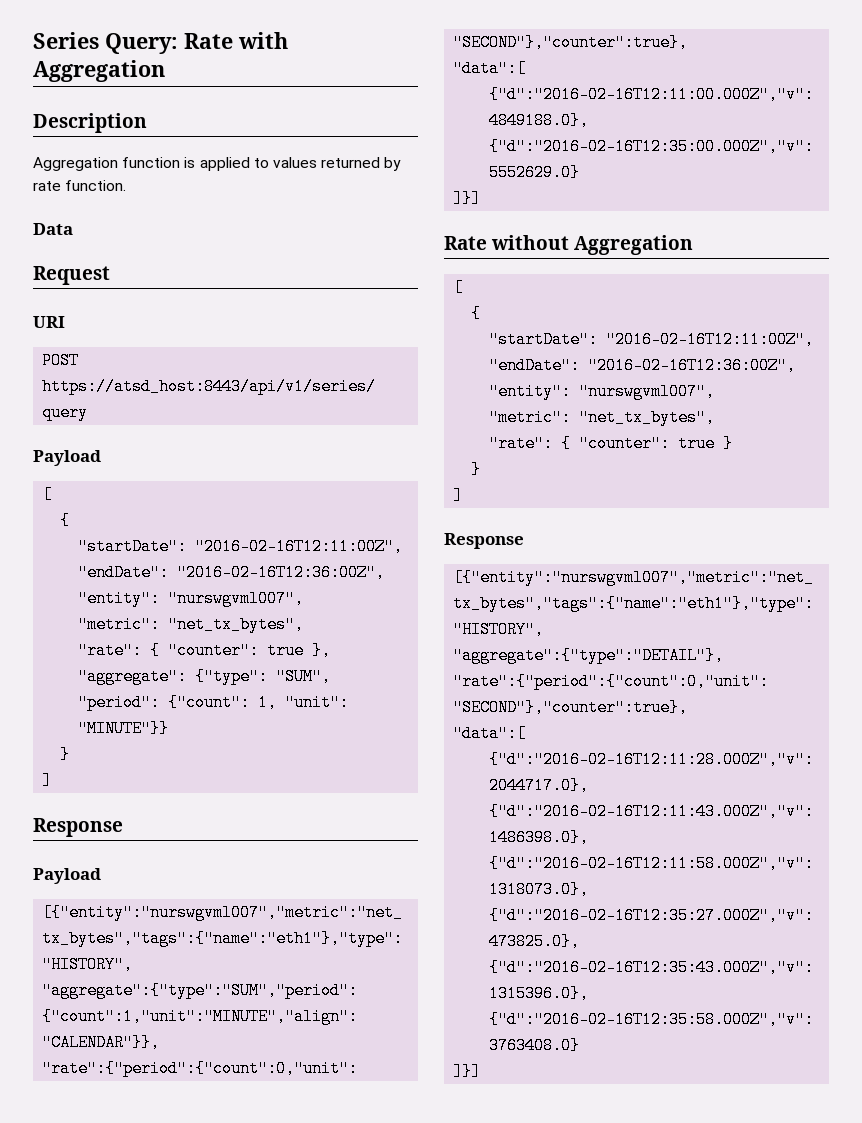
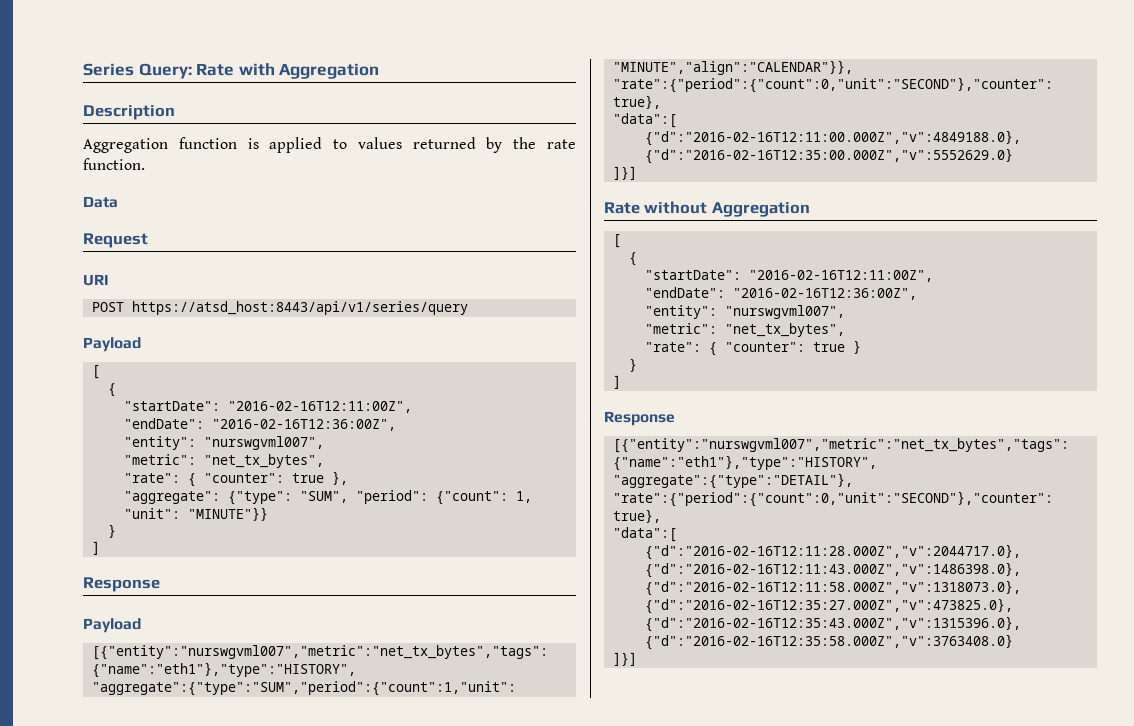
- Aggregation function is applied to values returned by rate function.
+ Aggregation function is applied to values returned by the rate function.

